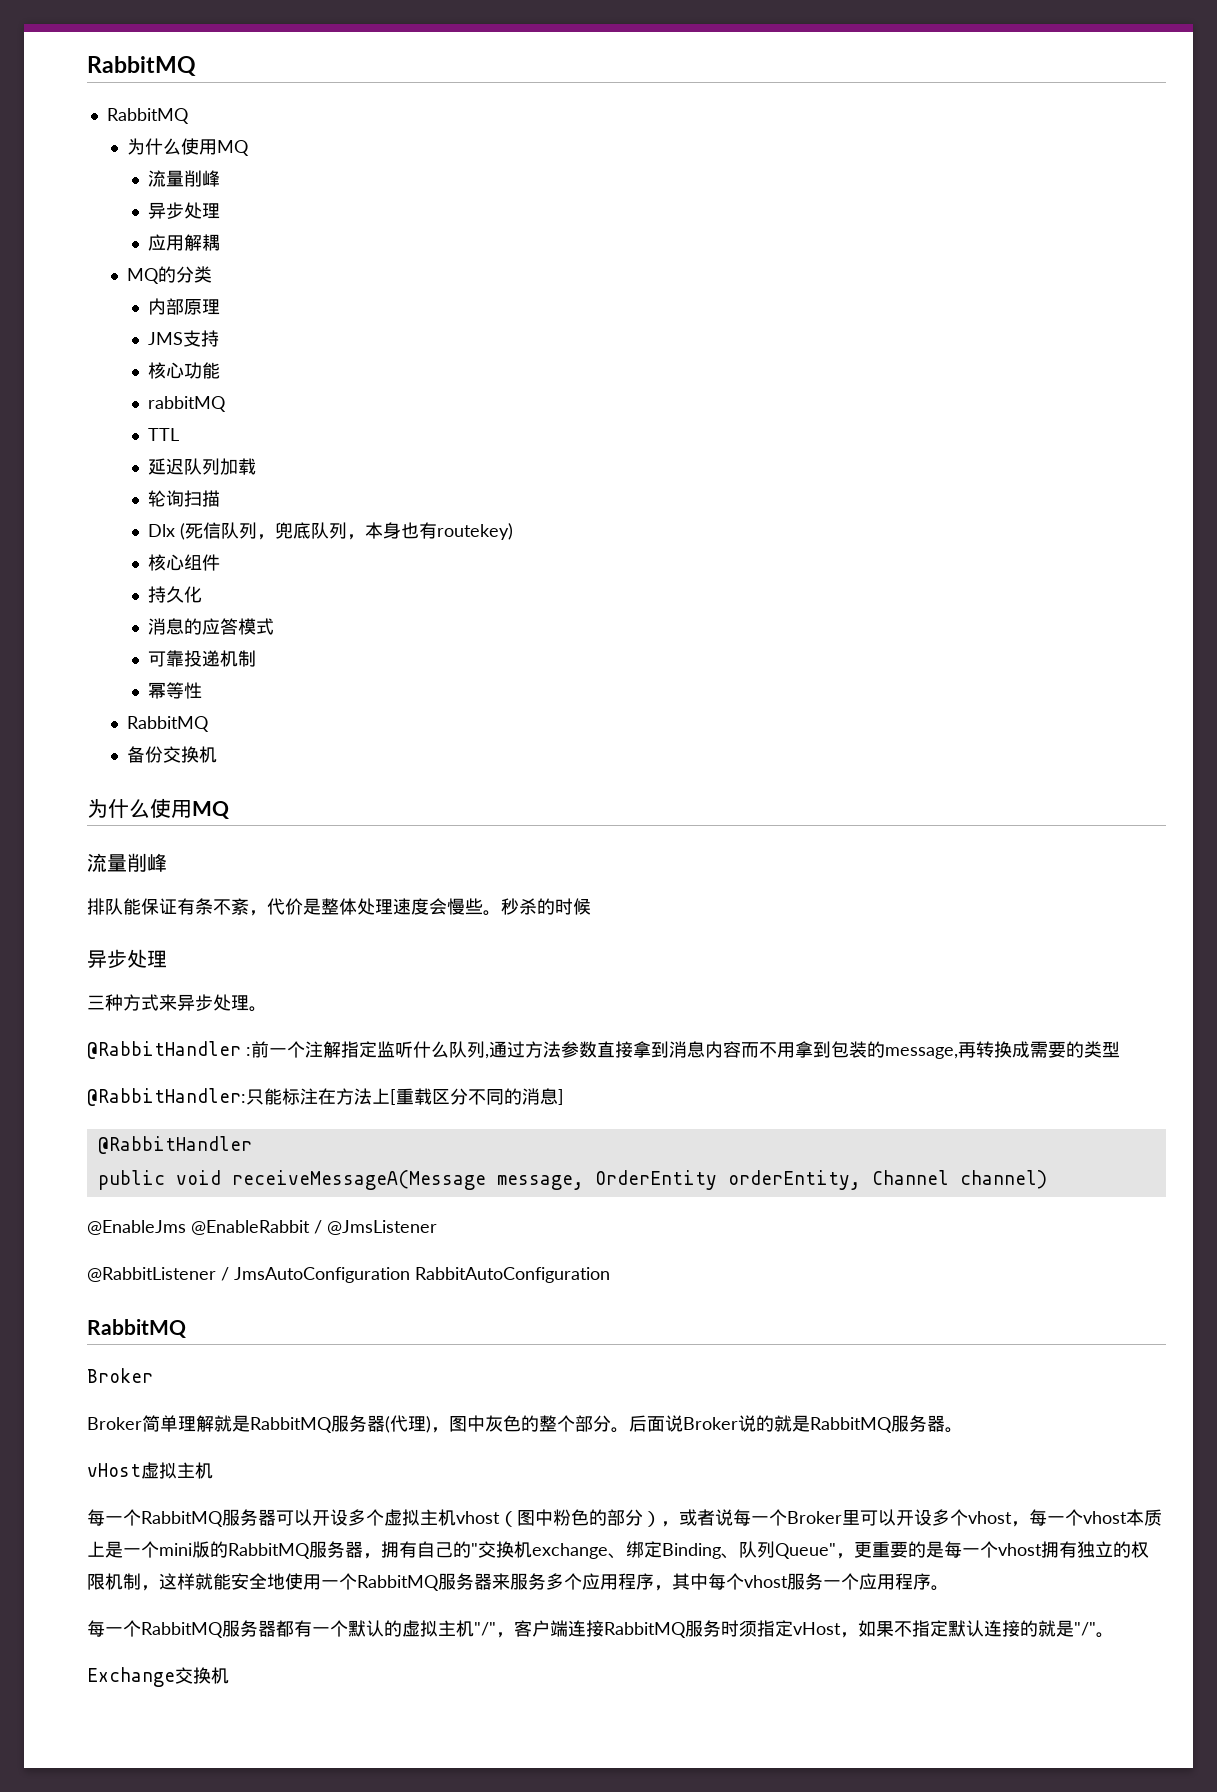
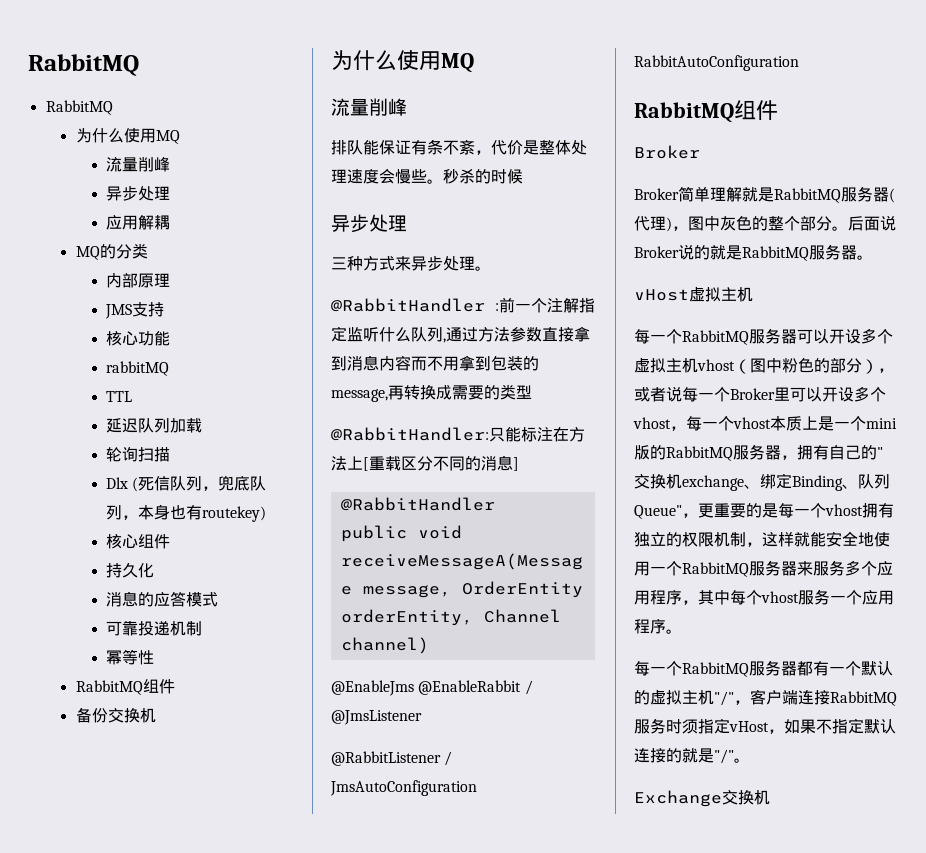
  幂等性
- RabbitMQ
+ RabbitMQ组件
  @RabbitListener / JmsAutoConfiguration RabbitAutoConfiguration
- RabbitMQ
+ RabbitMQ组件

